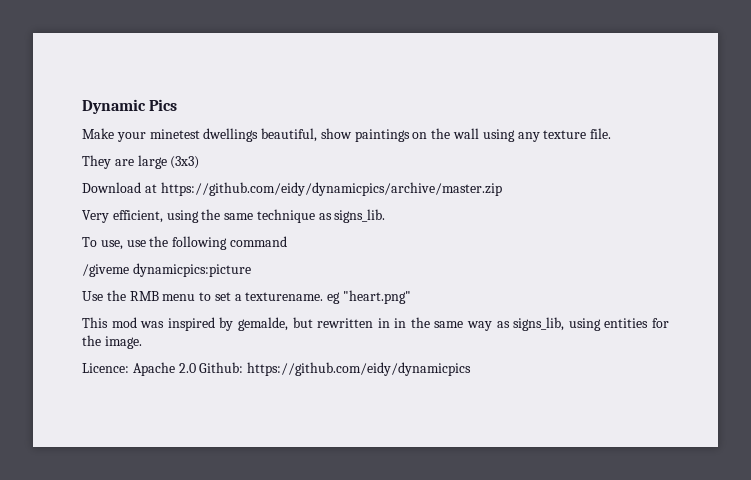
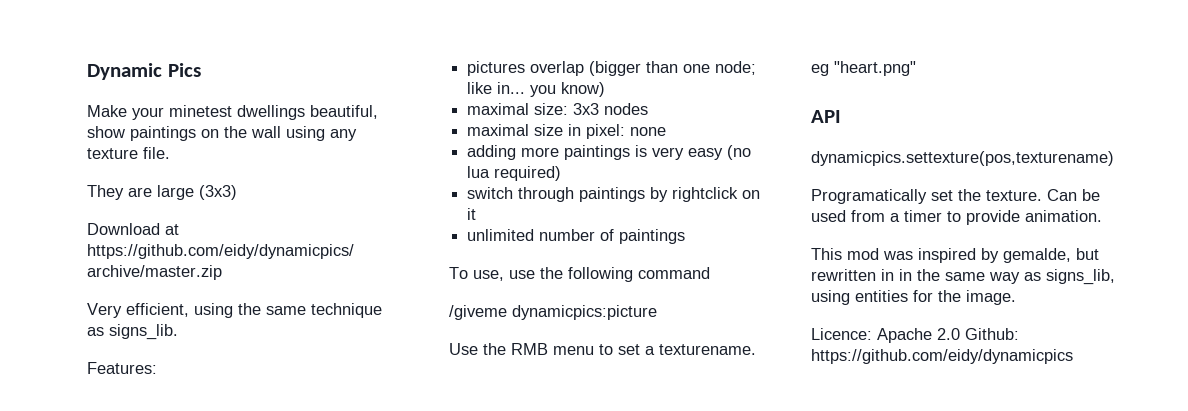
+ Features:
+ pictures overlap (bigger than one node; like in... you know)
+ maximal size: 3x3 nodes
+ maximal size in pixel: none
+ adding more paintings is very easy (no lua required)
+ switch through paintings by rightclick on it
+ unlimited number of paintings
+ API
+ dynamicpics.settexture(pos,texturename)
+ Programatically set the texture. Can be used from a timer to provide animation.

